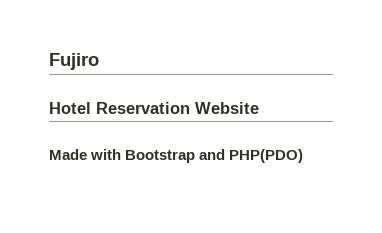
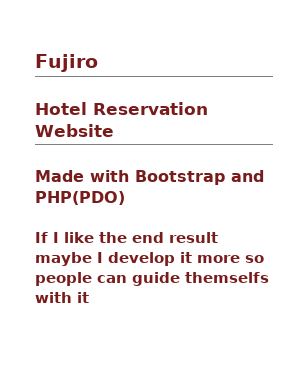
+ If I like the end result maybe I develop it more so people can guide themselfs with it

